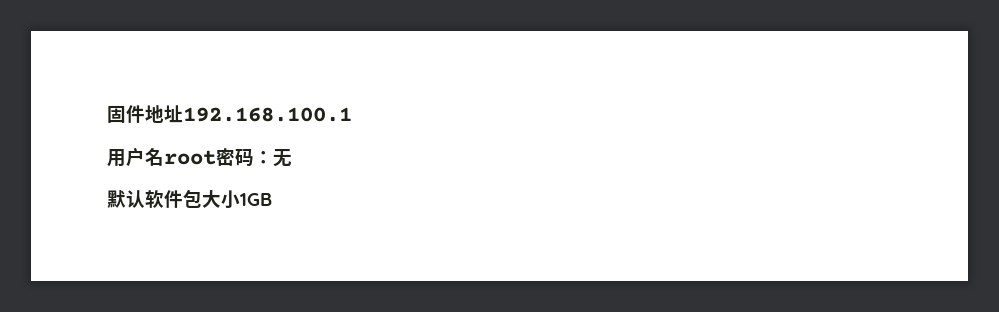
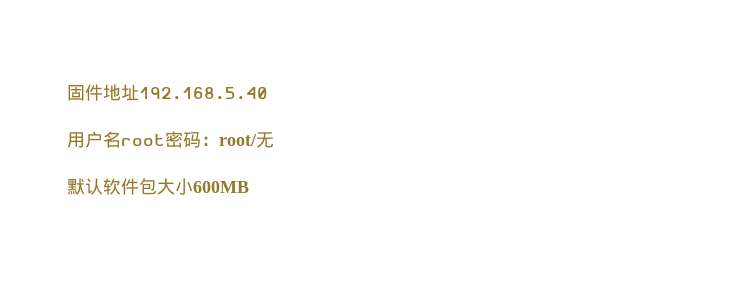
- 固件地址192.168.100.1
+ 固件地址192.168.5.40
- 用户名root密码：无
+ 用户名root密码：root/无
- 默认软件包大小1GB
+ 默认软件包大小600MB

